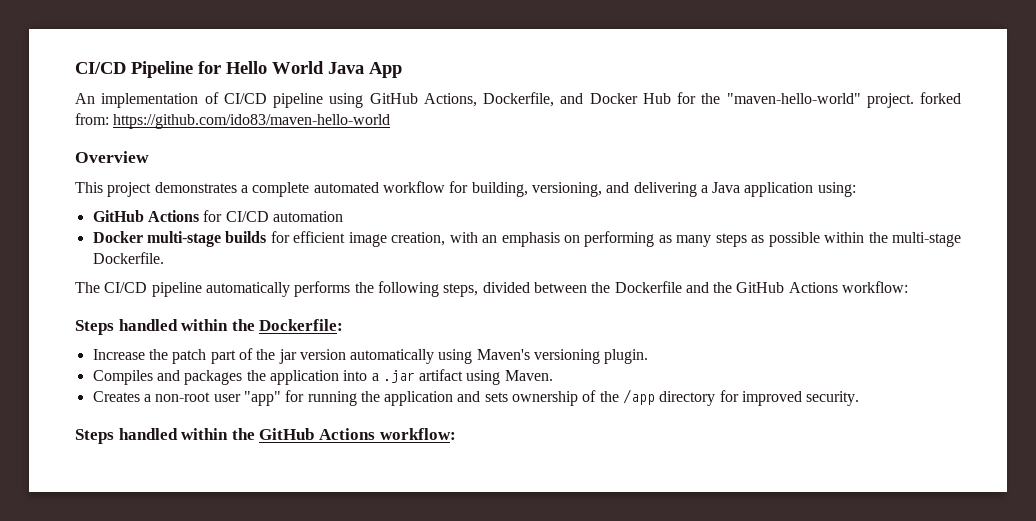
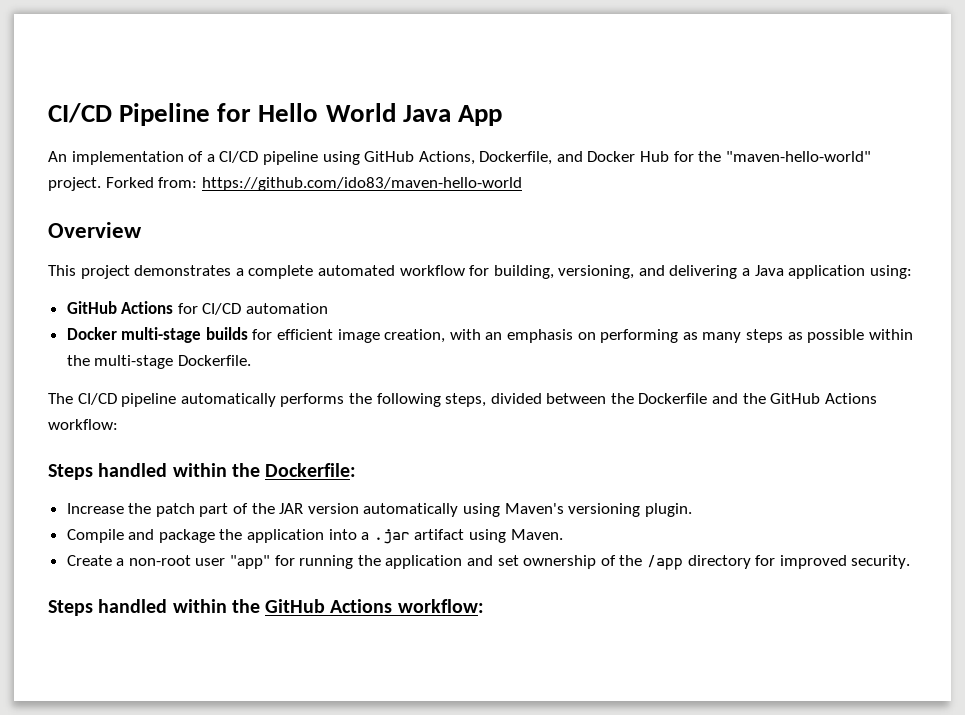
- An implementation of CI/CD pipeline using GitHub Actions, Dockerfile, and Docker Hub for the "maven-hello-world" project. forked from: https://github.com/ido83/maven-hello-world
+ An implementation of a CI/CD pipeline using GitHub Actions, Dockerfile, and Docker Hub for the "maven-hello-world" project. Forked from: https://github.com/ido83/maven-hello-world
- Increase the patch part of the jar version automatically using Maven's versioning plugin.
+ Increase the patch part of the JAR version automatically using Maven's versioning plugin.
- Compiles and packages the application into a .jar artifact using Maven.
+ Compile and package the application into a .jar artifact using Maven.
- Creates a non-root user "app" for running the application and sets ownership of the /app directory for improved security.
+ Create a non-root user "app" for running the application and set ownership of the /app directory for improved security.

